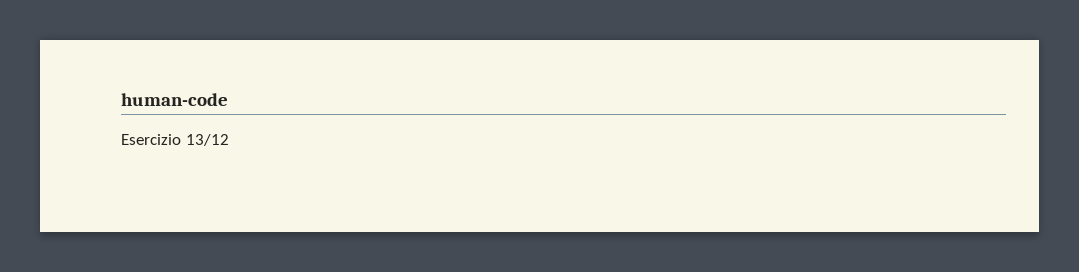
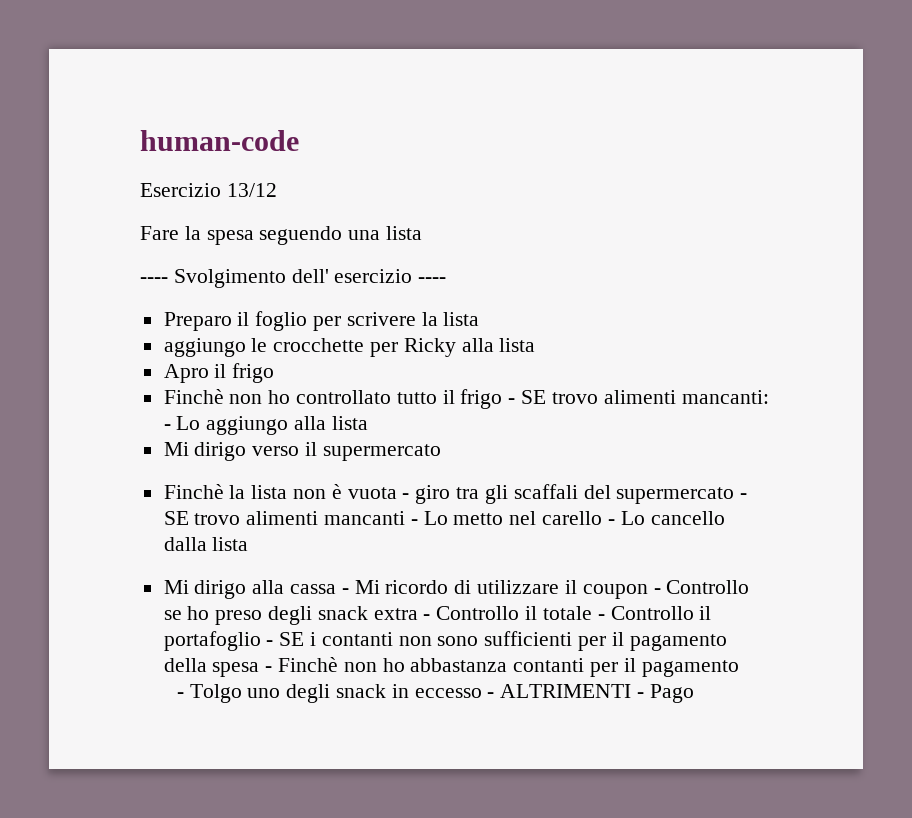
+ Fare la spesa seguendo una lista
+ ---- Svolgimento dell' esercizio ----
+ Preparo il foglio per scrivere la lista
+ aggiungo le crocchette per Ricky alla lista
+ Apro il frigo
+ Finchè non ho controllato tutto il frigo - SE trovo alimenti mancanti: - Lo aggiungo alla lista
+ Mi dirigo verso il supermercato
+ Finchè la lista non è vuota - giro tra gli scaffali del supermercato - SE trovo alimenti mancanti - Lo metto nel carello - Lo cancello dalla lista
+ Mi dirigo alla cassa - Mi ricordo di utilizzare il coupon - Controllo se ho preso degli snack extra - Controllo il totale - Controllo il portafoglio - SE i contanti non sono sufficienti per il pagamento della spesa - Finchè non ho abbastanza contanti per il pagamento
+ - Tolgo uno degli snack in eccesso - ALTRIMENTI - Pago

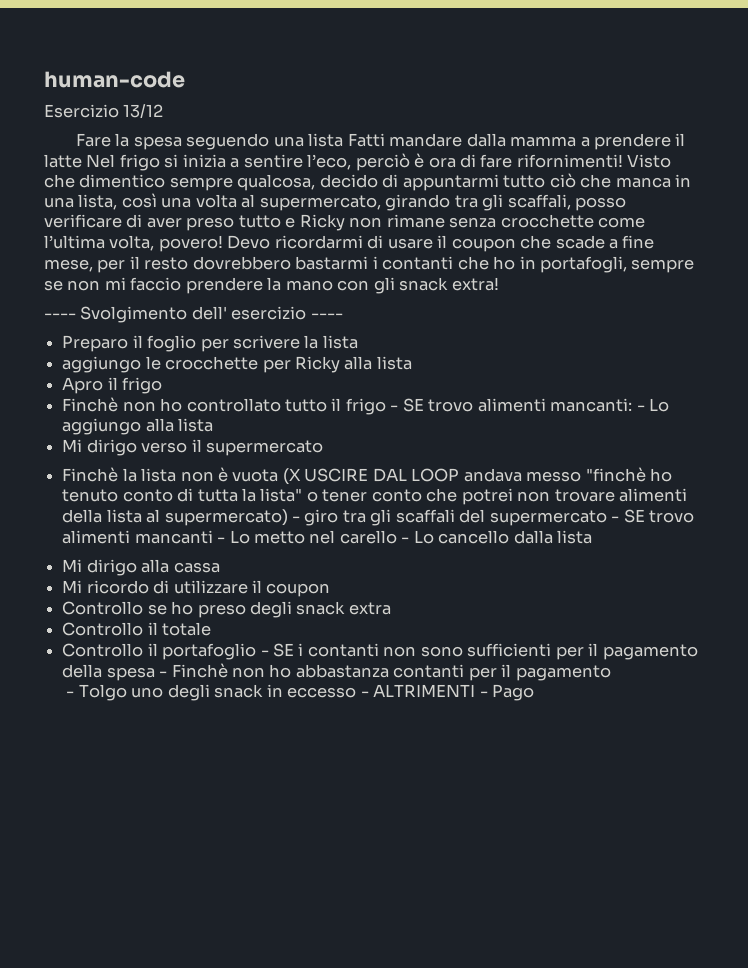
- Fare la spesa seguendo una lista
+ Fare la spesa seguendo una lista Fatti mandare dalla mamma a prendere il latte Nel frigo si inizia a sentire l’eco, perciò è ora di fare rifornimenti! Visto che dimentico sempre qualcosa, decido di appuntarmi tutto ciò che manca in una lista, così una volta al supermercato, girando tra gli scaffali, posso verificare di aver preso tutto e Ricky non rimane senza crocchette come l’ultima volta, povero! Devo ricordarmi di usare il coupon che scade a fine mese, per il resto dovrebbero bastarmi i contanti che ho in portafogli, sempre se non mi faccio prendere la mano con gli snack extra!
- Finchè la lista non è vuota - giro tra gli scaffali del supermercato - SE trovo alimenti mancanti - Lo metto nel carello - Lo cancello dalla lista
+ Finchè la lista non è vuota (X USCIRE DAL LOOP andava messo "finchè ho tenuto conto di tutta la lista" o tener conto che potrei non trovare alimenti della lista al supermercato) - giro tra gli scaffali del supermercato - SE trovo alimenti mancanti - Lo metto nel carello - Lo cancello dalla lista
- Mi dirigo alla cassa - Mi ricordo di utilizzare il coupon - Controllo se ho preso degli snack extra - Controllo il totale - Controllo il portafoglio - SE i contanti non sono sufficienti per il pagamento della spesa - Finchè non ho abbastanza contanti per il pagamento
+ Mi dirigo alla cassa
+ Mi ricordo di utilizzare il coupon
+ Controllo se ho preso degli snack extra
+ Controllo il totale
+ Controllo il portafoglio - SE i contanti non sono sufficienti per il pagamento della spesa - Finchè non ho abbastanza contanti per il pagamento

